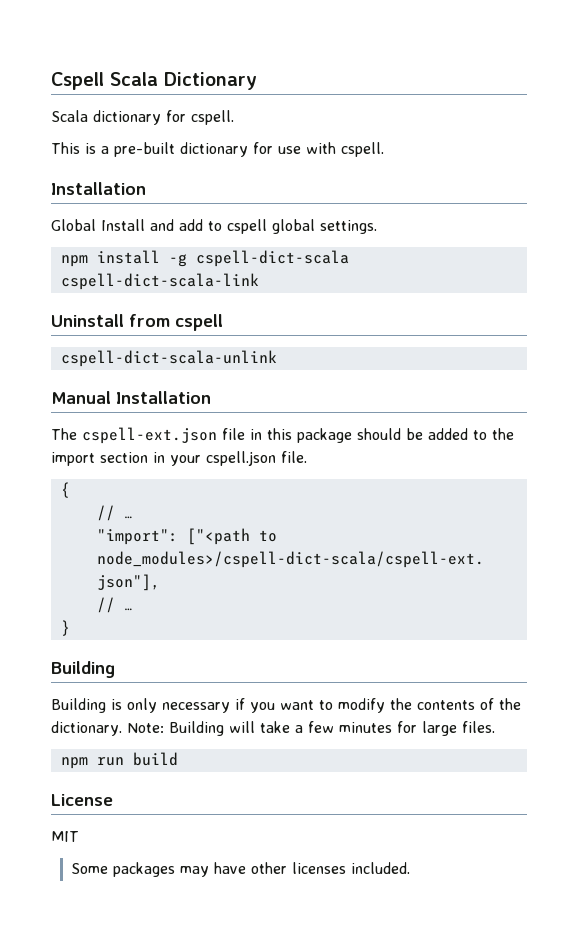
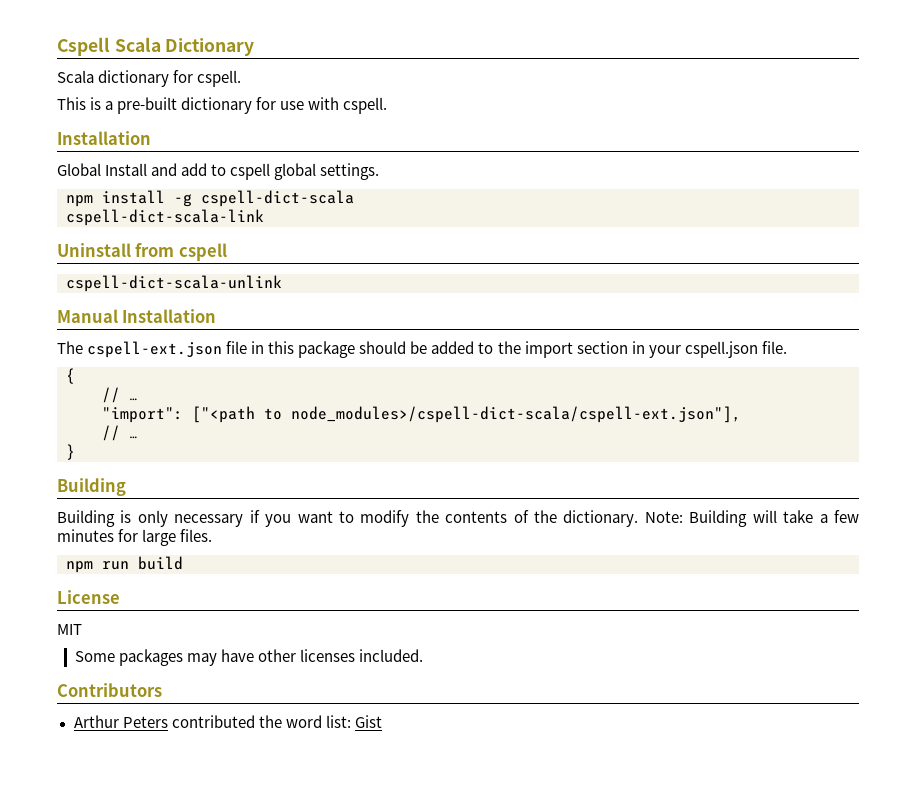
+ Contributors
+ Arthur Peters contributed the word list: Gist

